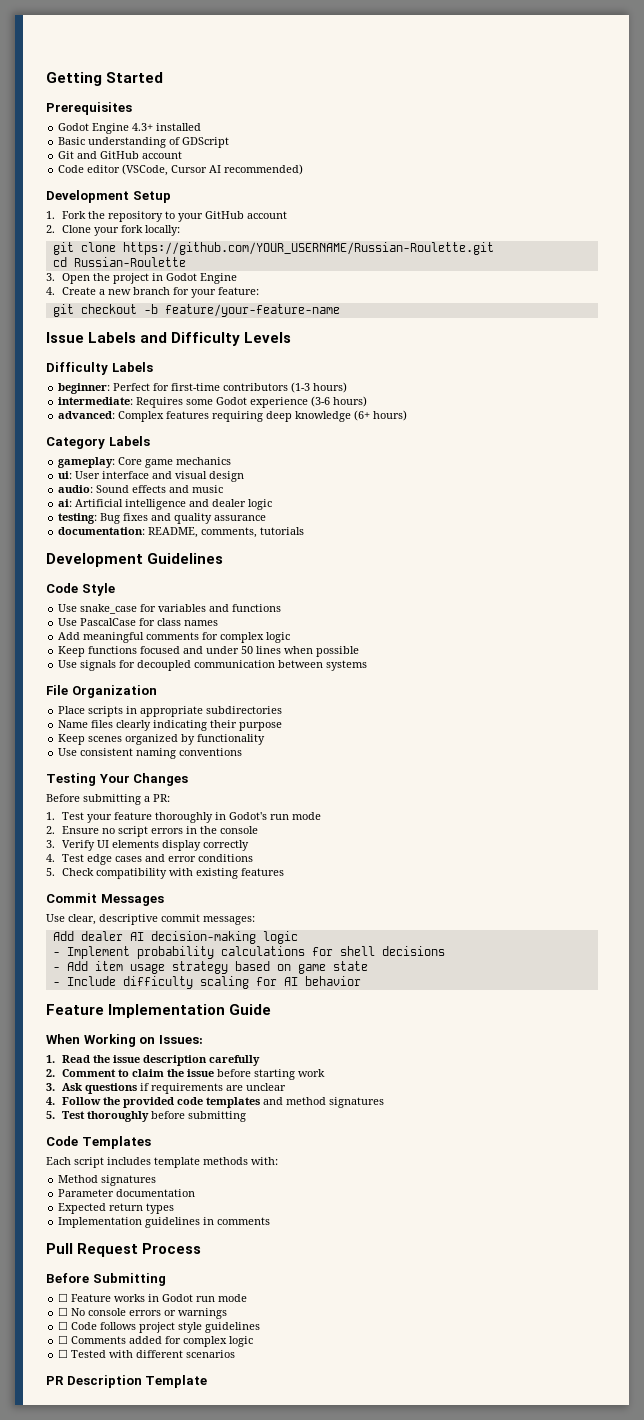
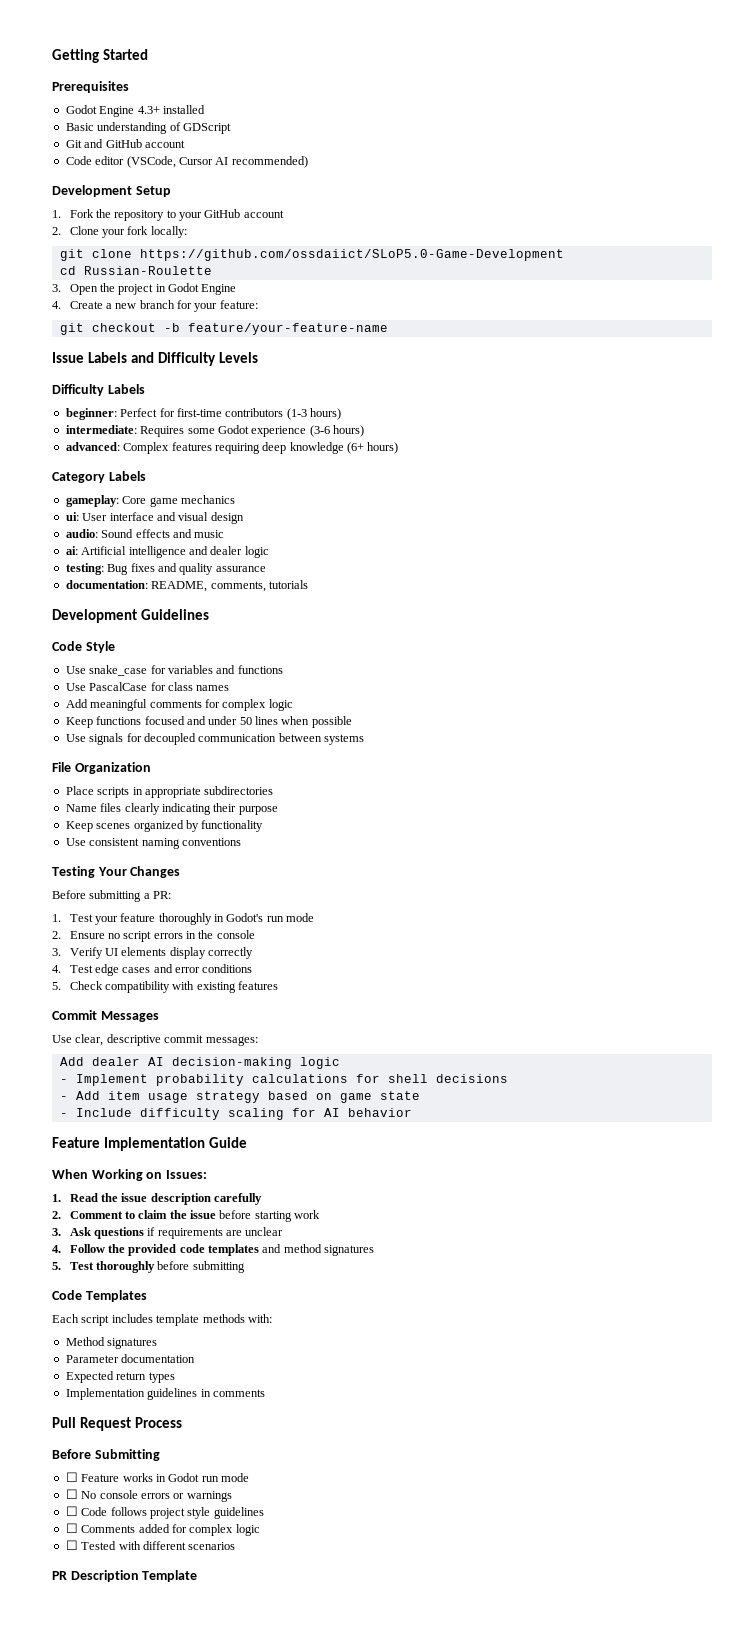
- git clone https://github.com/YOUR_USERNAME/Russian-Roulette.git
+ git clone https://github.com/ossdaiict/SLoP5.0-Game-Development

